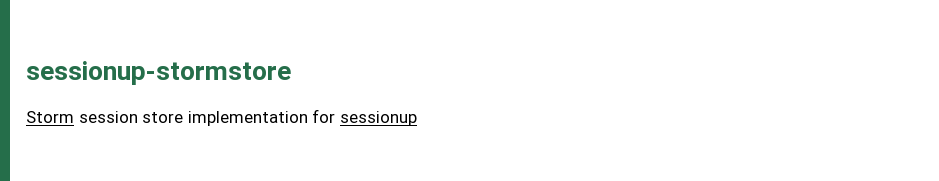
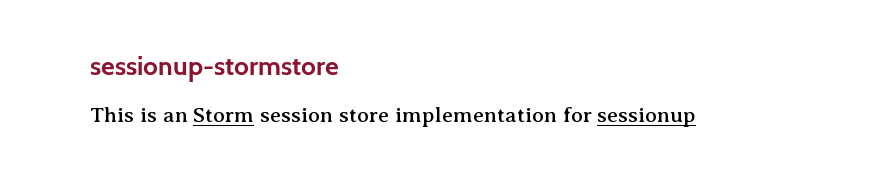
- Storm session store implementation for sessionup
+ This is an Storm session store implementation for sessionup

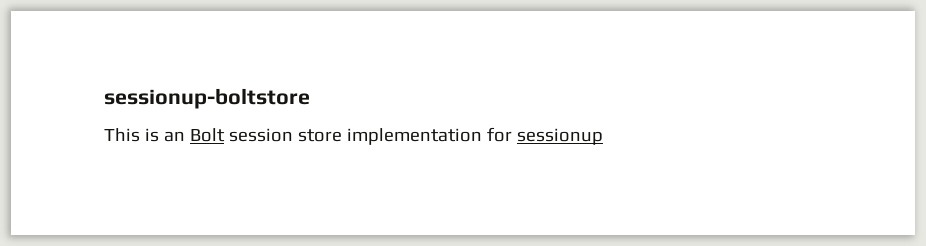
- sessionup-stormstore
+ sessionup-boltstore
- This is an Storm session store implementation for sessionup
+ This is an Bolt session store implementation for sessionup

